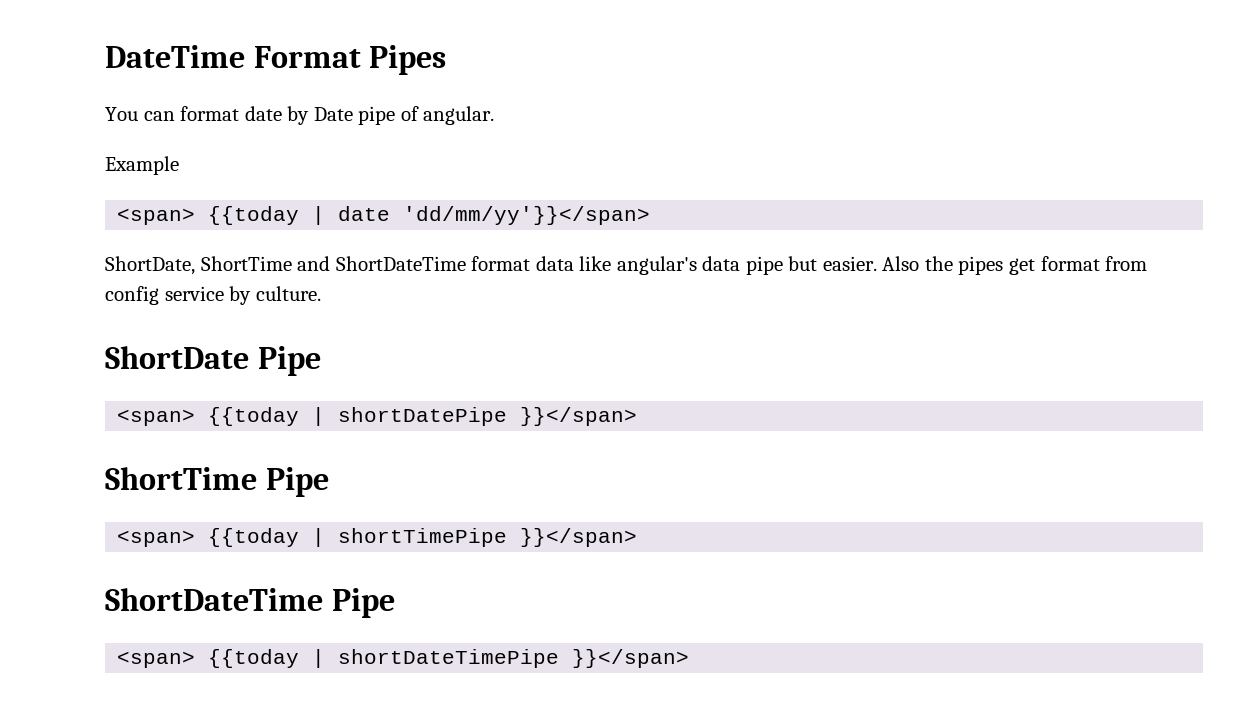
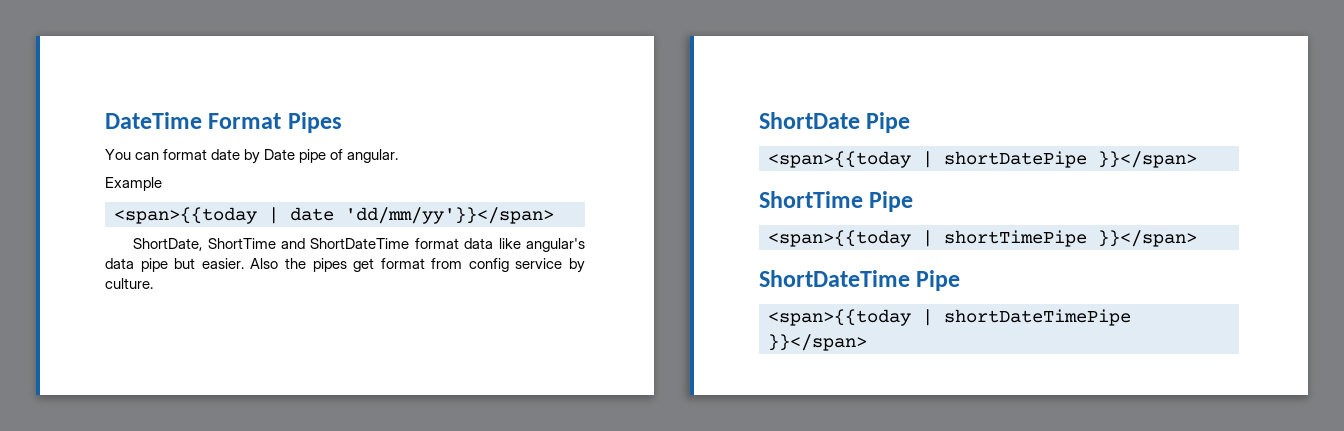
- <span> {{today | date 'dd/mm/yy'}}</span>
+ <span>{{today | date 'dd/mm/yy'}}</span>
- <span> {{today | shortDatePipe }}</span>
+ <span>{{today | shortDatePipe }}</span>
- <span> {{today | shortTimePipe }}</span>
+ <span>{{today | shortTimePipe }}</span>
- <span> {{today | shortDateTimePipe }}</span>
+ <span>{{today | shortDateTimePipe }}</span>

